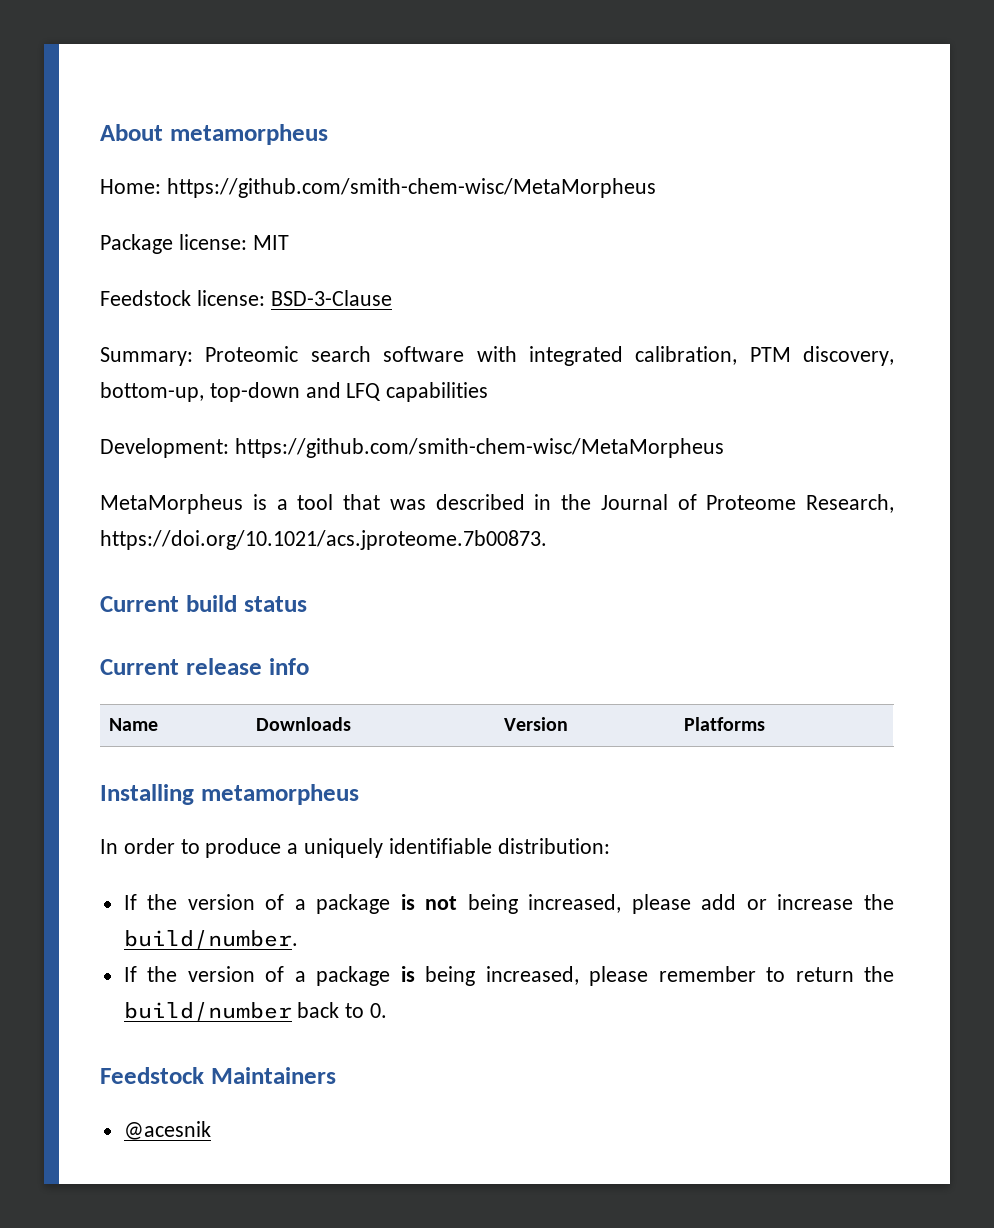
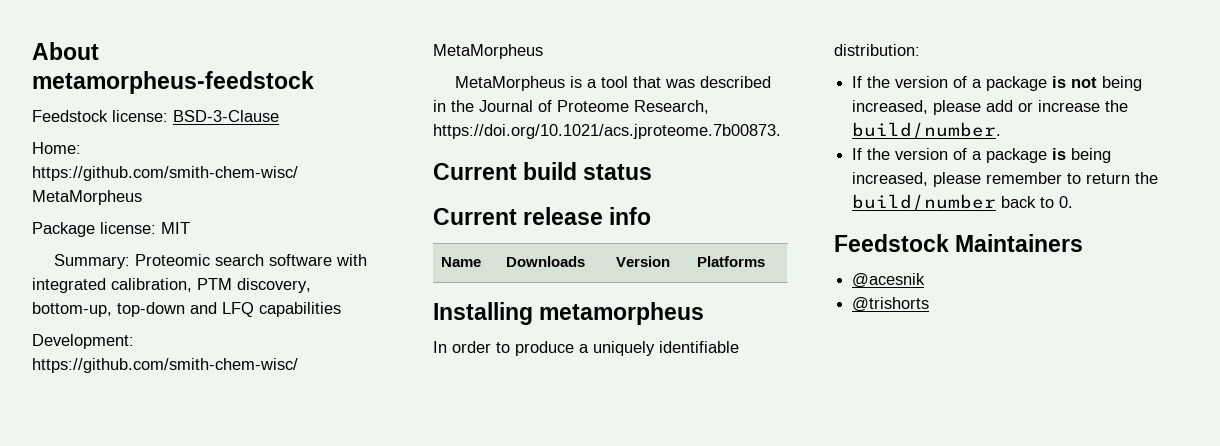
- About metamorpheus
+ About metamorpheus-feedstock
+ Feedstock license: BSD-3-Clause
- Feedstock license: BSD-3-Clause
+ @trishorts

